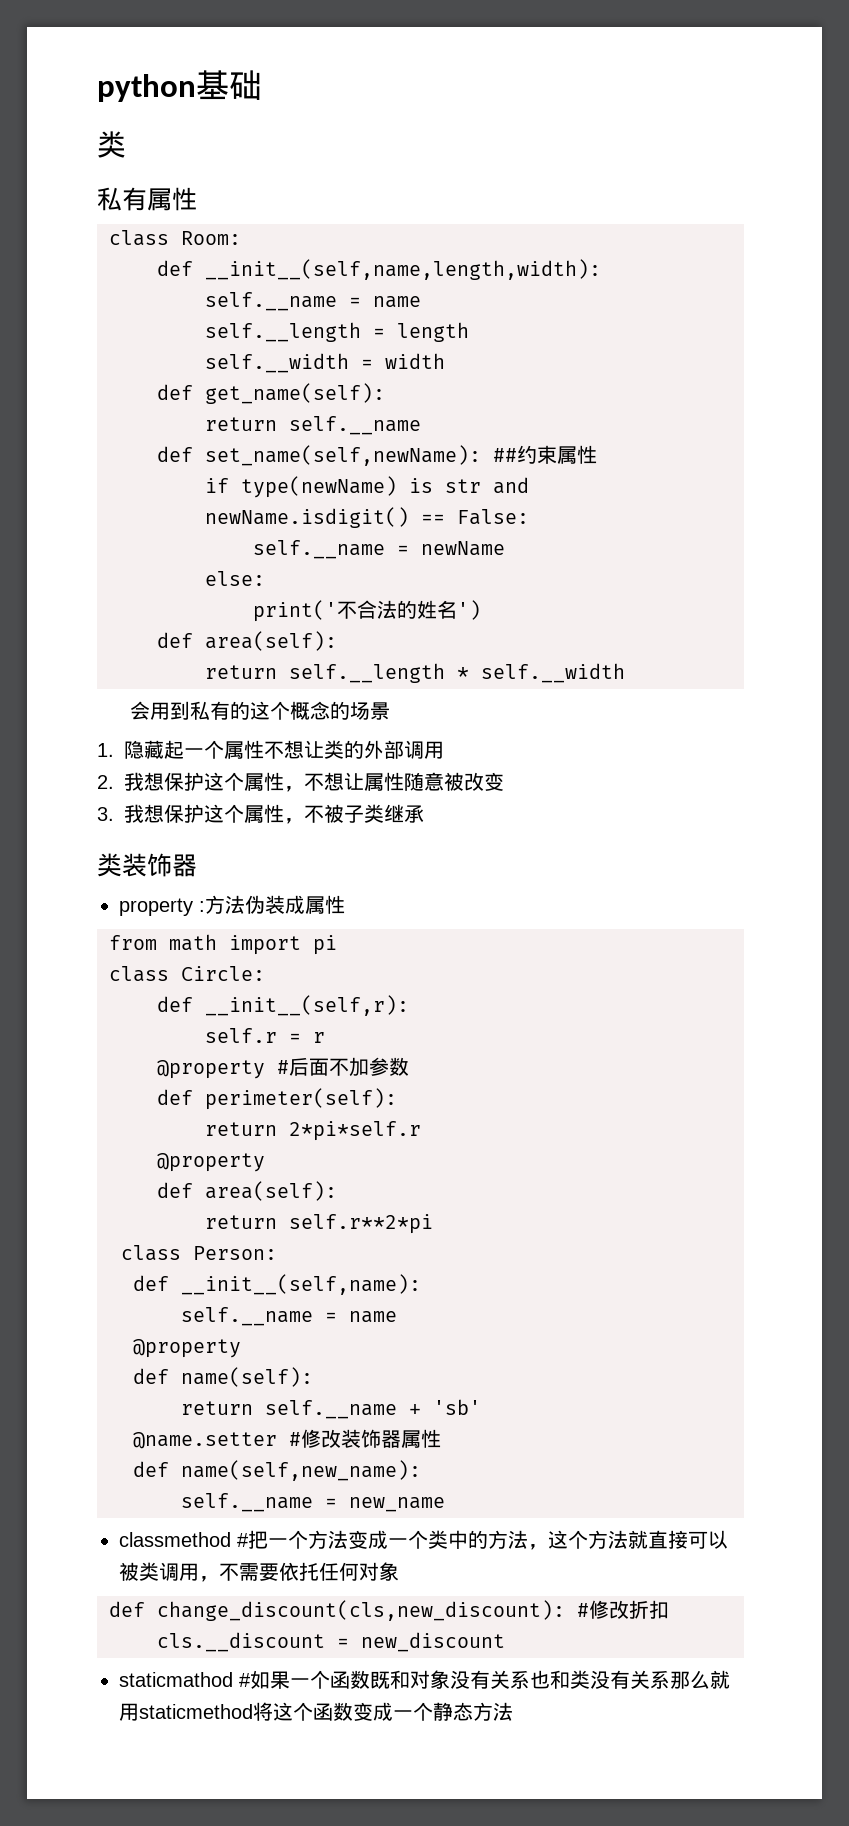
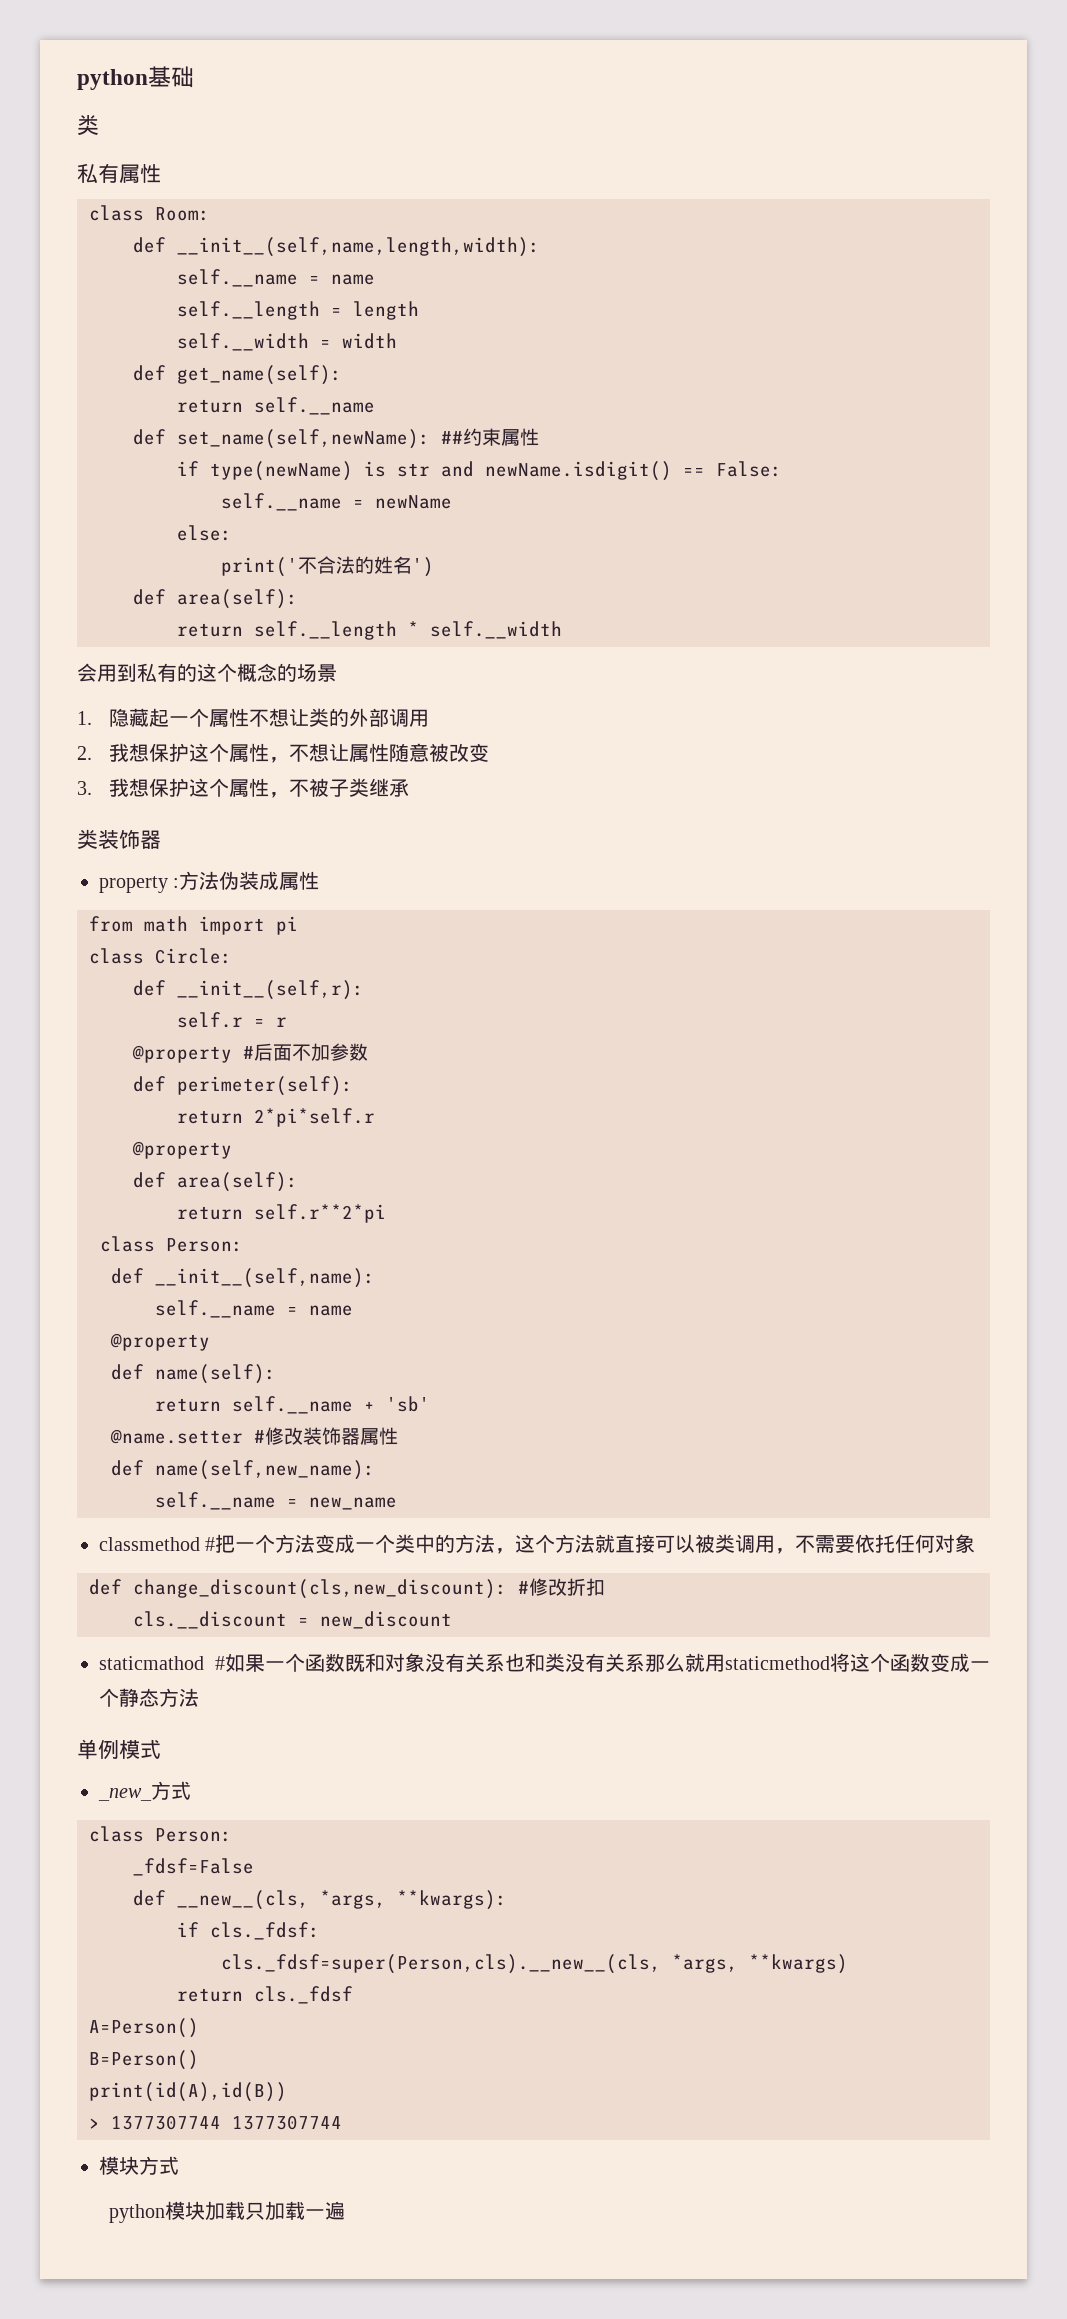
+ 单例模式
+ _new_方式
+ class Person:
+ _fdsf=False
+ def __new__(cls, *args, **kwargs):
+ if cls._fdsf:
+ cls._fdsf=super(Person,cls).__new__(cls, *args, **kwargs)
+ return cls._fdsf
+ A=Person()
+ B=Person()
+ print(id(A),id(B))
+ > 1377307744 1377307744
+ 模块方式
+ python模块加载只加载一遍

